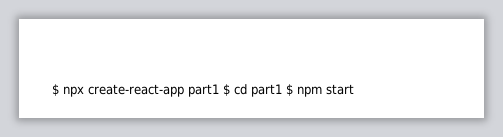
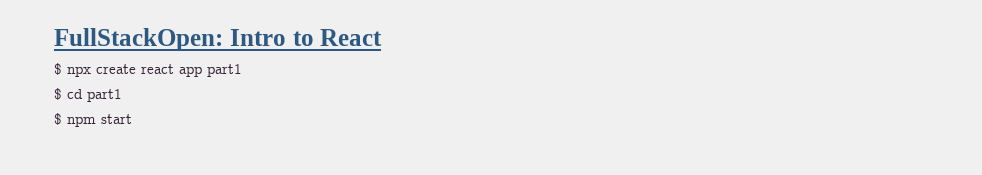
- $ npx create-react-app part1 $ cd part1 $ npm start
+ FullStackOpen: Intro to React
+ $ npx create react app part1
+ $ cd part1
+ $ npm start

